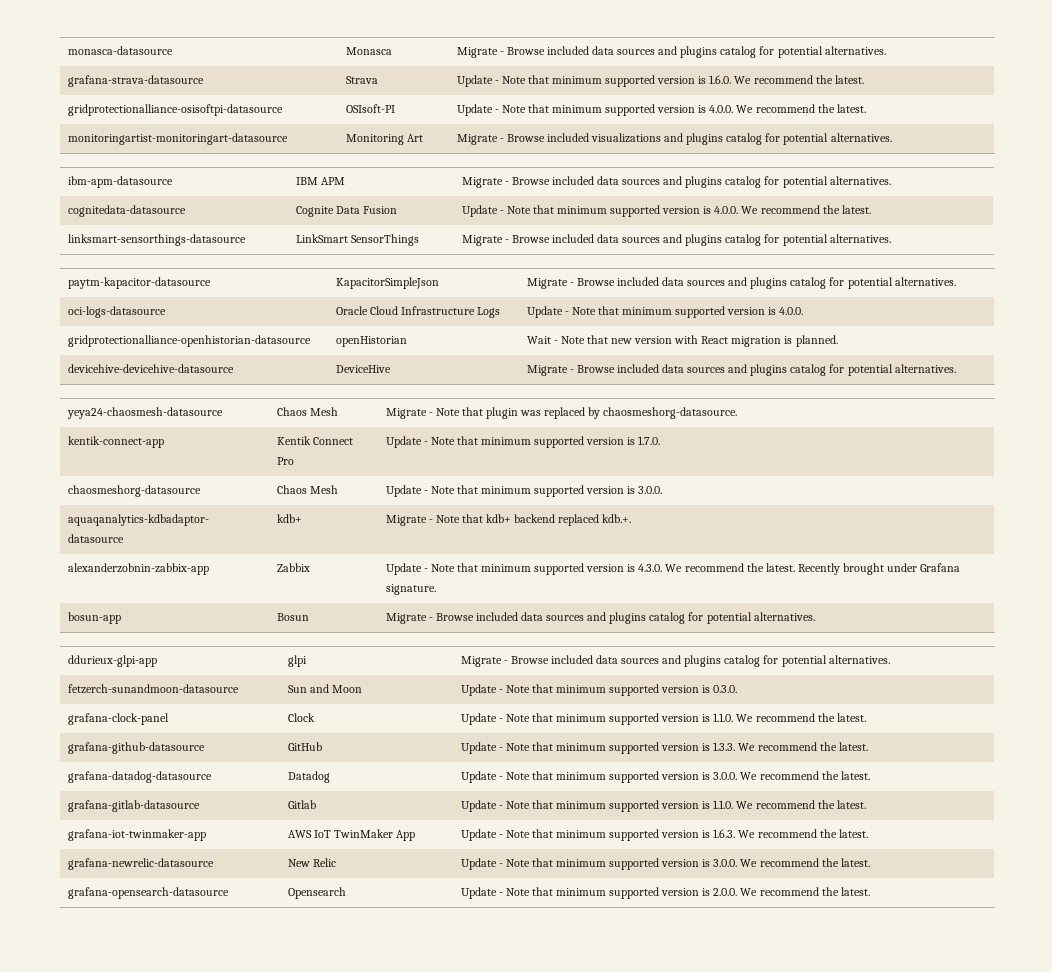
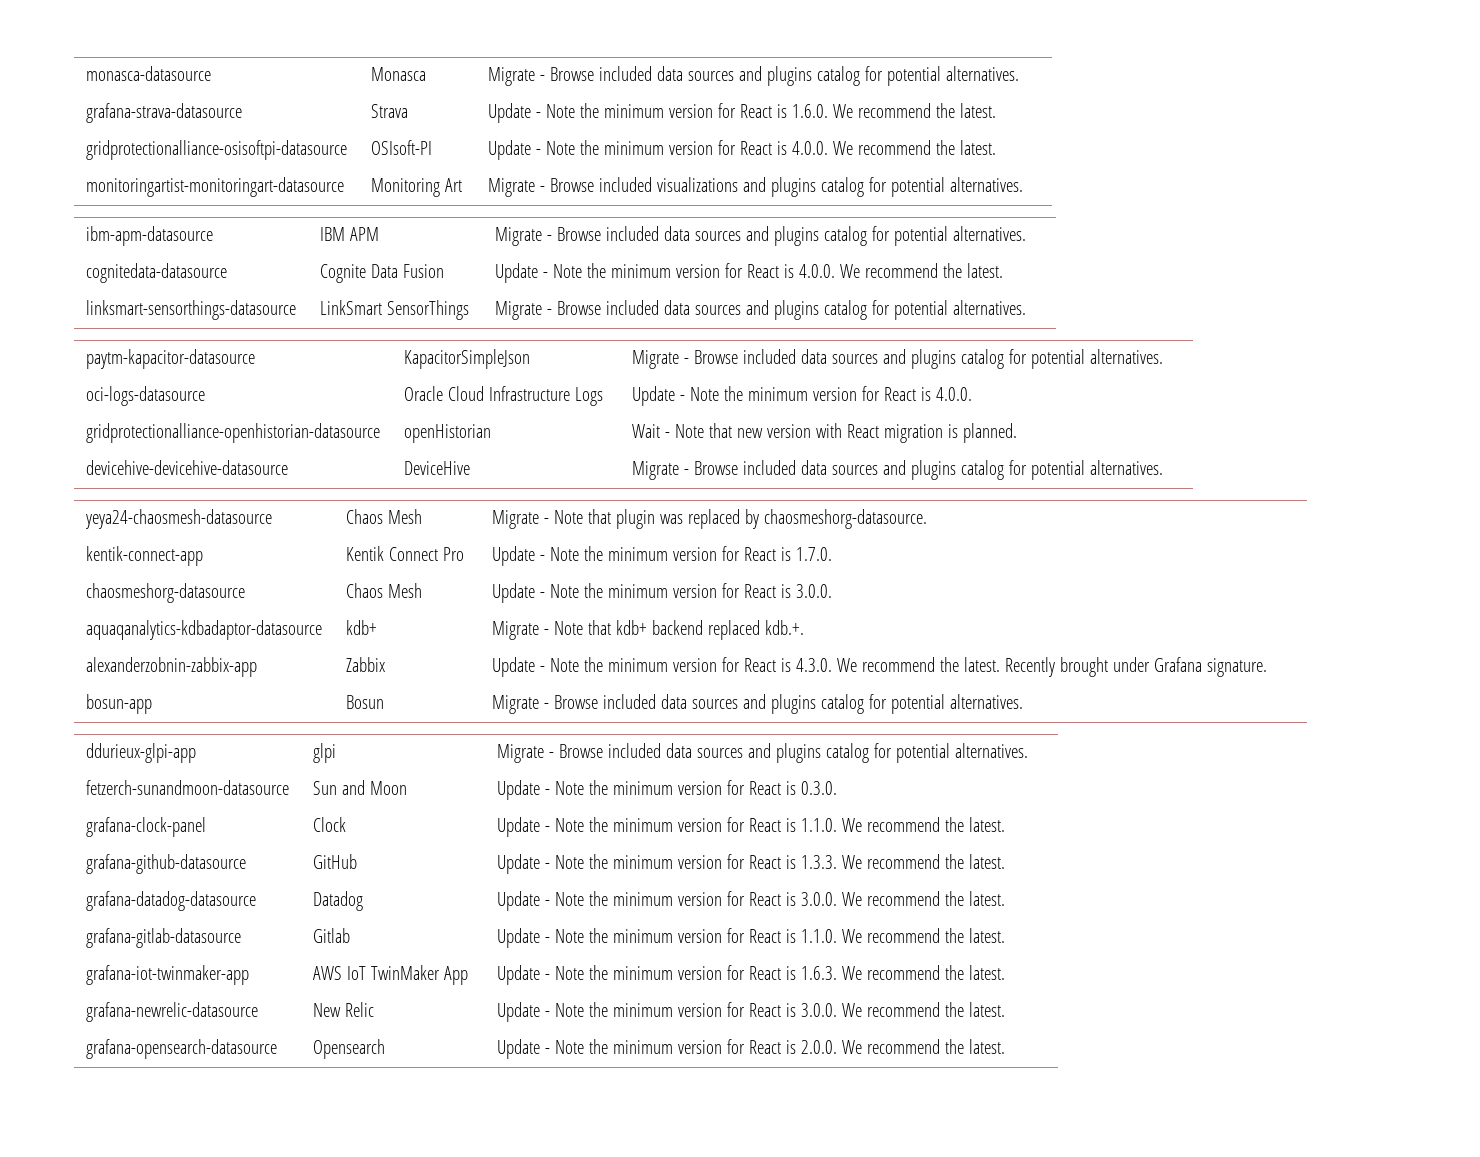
- grafana-strava-datasource | Strava | Update - Note that minimum supported version is 1.6.0. We recommend the latest.
+ grafana-strava-datasource | Strava | Update - Note the minimum version for React is 1.6.0. We recommend the latest.
- gridprotectionalliance-osisoftpi-datasource | OSIsoft-PI | Update - Note that minimum supported version is 4.0.0. We recommend the latest.
+ gridprotectionalliance-osisoftpi-datasource | OSIsoft-PI | Update - Note the minimum version for React is 4.0.0. We recommend the latest.
- cognitedata-datasource | Cognite Data Fusion | Update - Note that minimum supported version is 4.0.0. We recommend the latest.
+ cognitedata-datasource | Cognite Data Fusion | Update - Note the minimum version for React is 4.0.0. We recommend the latest.
- oci-logs-datasource | Oracle Cloud Infrastructure Logs | Update - Note that minimum supported version is 4.0.0.
+ oci-logs-datasource | Oracle Cloud Infrastructure Logs | Update - Note the minimum version for React is 4.0.0.
- kentik-connect-app | Kentik Connect Pro | Update - Note that minimum supported version is 1.7.0.
+ kentik-connect-app | Kentik Connect Pro | Update - Note the minimum version for React is 1.7.0.
- chaosmeshorg-datasource | Chaos Mesh | Update - Note that minimum supported version is 3.0.0.
+ chaosmeshorg-datasource | Chaos Mesh | Update - Note the minimum version for React is 3.0.0.
- alexanderzobnin-zabbix-app | Zabbix | Update - Note that minimum supported version is 4.3.0. We recommend the latest. Recently brought under Grafana signature.
+ alexanderzobnin-zabbix-app | Zabbix | Update - Note the minimum version for React is 4.3.0. We recommend the latest. Recently brought under Grafana signature.
- fetzerch-sunandmoon-datasource | Sun and Moon | Update - Note that minimum supported version is 0.3.0.
+ fetzerch-sunandmoon-datasource | Sun and Moon | Update - Note the minimum version for React is 0.3.0.
- grafana-clock-panel | Clock | Update - Note that minimum supported version is 1.1.0. We recommend the latest.
+ grafana-clock-panel | Clock | Update - Note the minimum version for React is 1.1.0. We recommend the latest.
- grafana-github-datasource | GitHub | Update - Note that minimum supported version is 1.3.3. We recommend the latest.
+ grafana-github-datasource | GitHub | Update - Note the minimum version for React is 1.3.3. We recommend the latest.
- grafana-datadog-datasource | Datadog | Update - Note that minimum supported version is 3.0.0. We recommend the latest.
+ grafana-datadog-datasource | Datadog | Update - Note the minimum version for React is 3.0.0. We recommend the latest.
- grafana-gitlab-datasource | Gitlab | Update - Note that minimum supported version is 1.1.0. We recommend the latest.
+ grafana-gitlab-datasource | Gitlab | Update - Note the minimum version for React is 1.1.0. We recommend the latest.
- grafana-iot-twinmaker-app | AWS IoT TwinMaker App | Update - Note that minimum supported version is 1.6.3. We recommend the latest.
+ grafana-iot-twinmaker-app | AWS IoT TwinMaker App | Update - Note the minimum version for React is 1.6.3. We recommend the latest.
- grafana-newrelic-datasource | New Relic | Update - Note that minimum supported version is 3.0.0. We recommend the latest.
+ grafana-newrelic-datasource | New Relic | Update - Note the minimum version for React is 3.0.0. We recommend the latest.
- grafana-opensearch-datasource | Opensearch | Update - Note that minimum supported version is 2.0.0. We recommend the latest.
+ grafana-opensearch-datasource | Opensearch | Update - Note the minimum version for React is 2.0.0. We recommend the latest.

